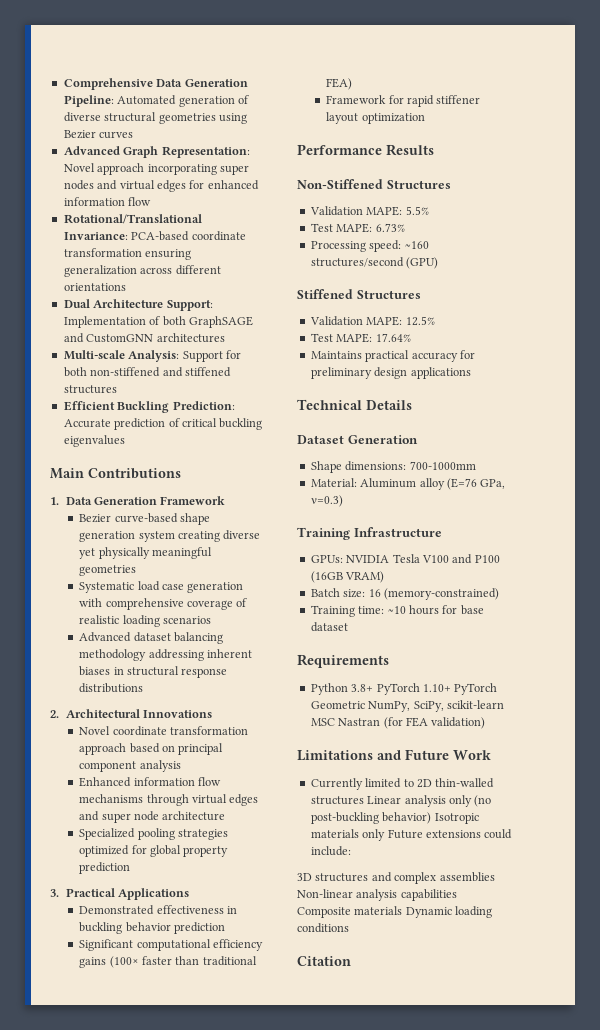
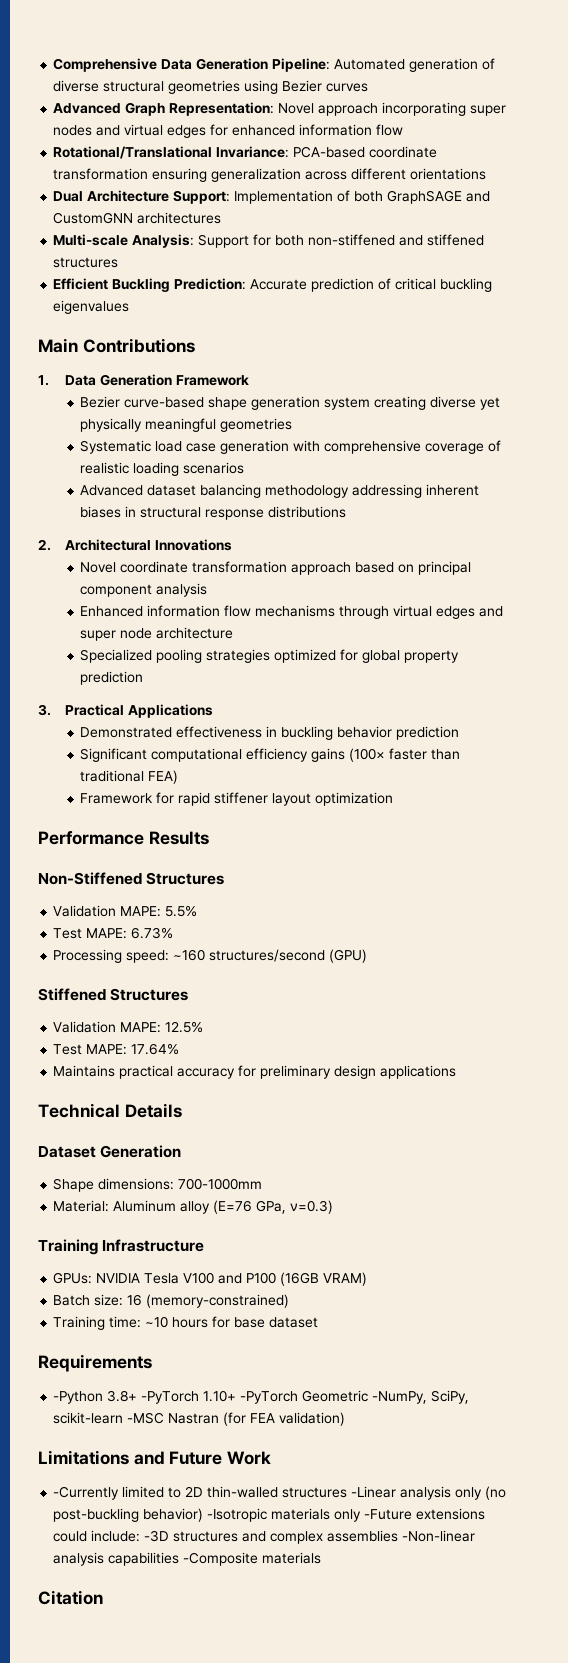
- Python 3.8+ PyTorch 1.10+ PyTorch Geometric NumPy, SciPy, scikit-learn MSC Nastran (for FEA validation)
+ -Python 3.8+ -PyTorch 1.10+ -PyTorch Geometric -NumPy, SciPy, scikit-learn -MSC Nastran (for FEA validation)
- Currently limited to 2D thin-walled structures Linear analysis only (no post-buckling behavior) Isotropic materials only Future extensions could include:
- 3D structures and complex assemblies Non-linear analysis capabilities Composite materials Dynamic loading conditions
+ -Currently limited to 2D thin-walled structures -Linear analysis only (no post-buckling behavior) -Isotropic materials only -Future extensions could include: -3D structures and complex assemblies -Non-linear analysis capabilities -Composite materials

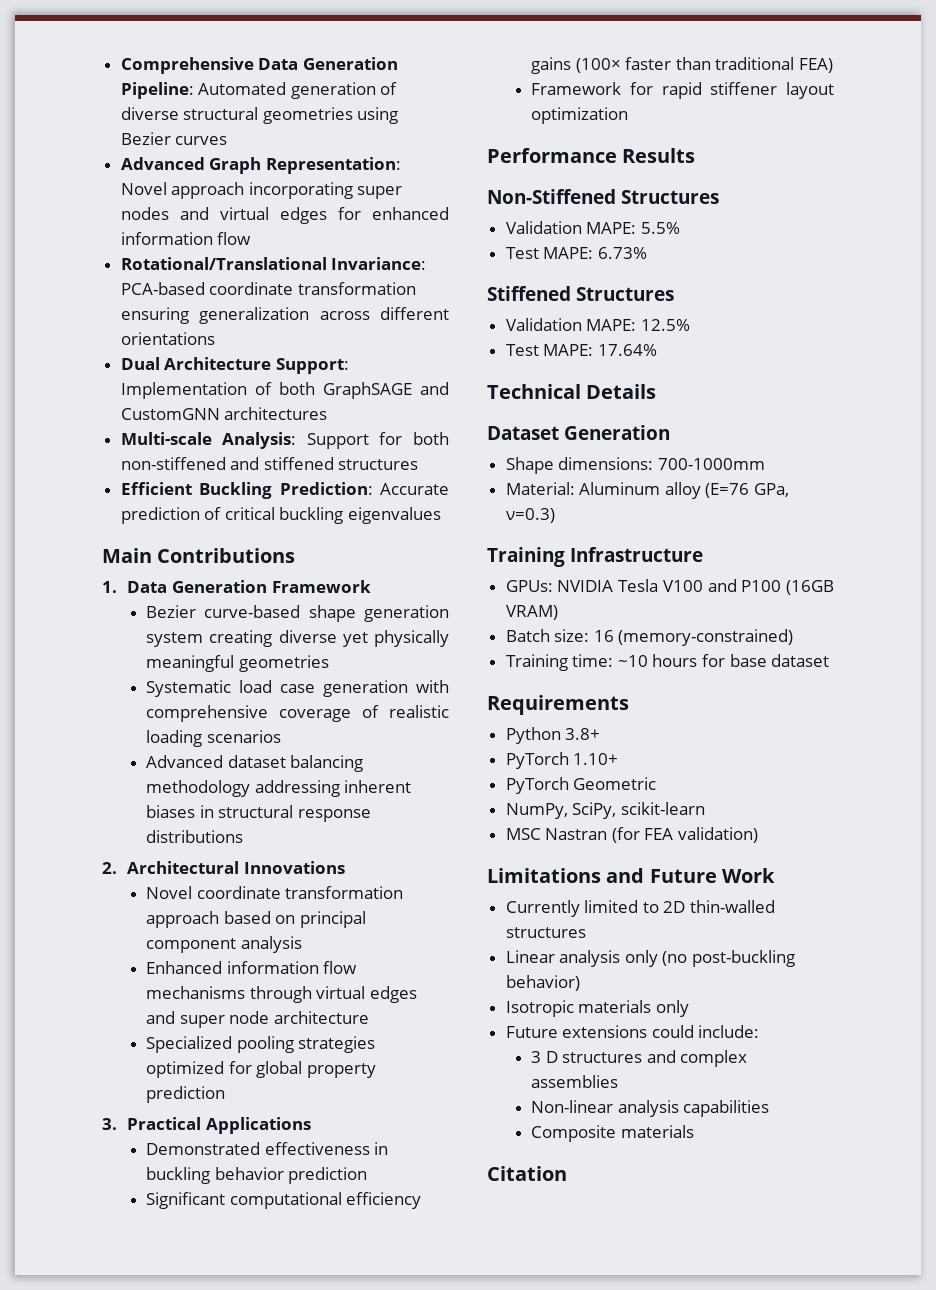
- Processing speed: ~160 structures/second (GPU)
- Maintains practical accuracy for preliminary design applications
- -Python 3.8+ -PyTorch 1.10+ -PyTorch Geometric -NumPy, SciPy, scikit-learn -MSC Nastran (for FEA validation)
+ Python 3.8+
+ PyTorch 1.10+
+ PyTorch Geometric
+ NumPy, SciPy, scikit-learn
+ MSC Nastran (for FEA validation)
- -Currently limited to 2D thin-walled structures -Linear analysis only (no post-buckling behavior) -Isotropic materials only -Future extensions could include: -3D structures and complex assemblies -Non-linear analysis capabilities -Composite materials
+ Currently limited to 2D thin-walled structures
+ Linear analysis only (no post-buckling behavior)
+ Isotropic materials only
+ Future extensions could include:
+ 3 D structures and complex assemblies
+ Non-linear analysis capabilities
+ Composite materials

